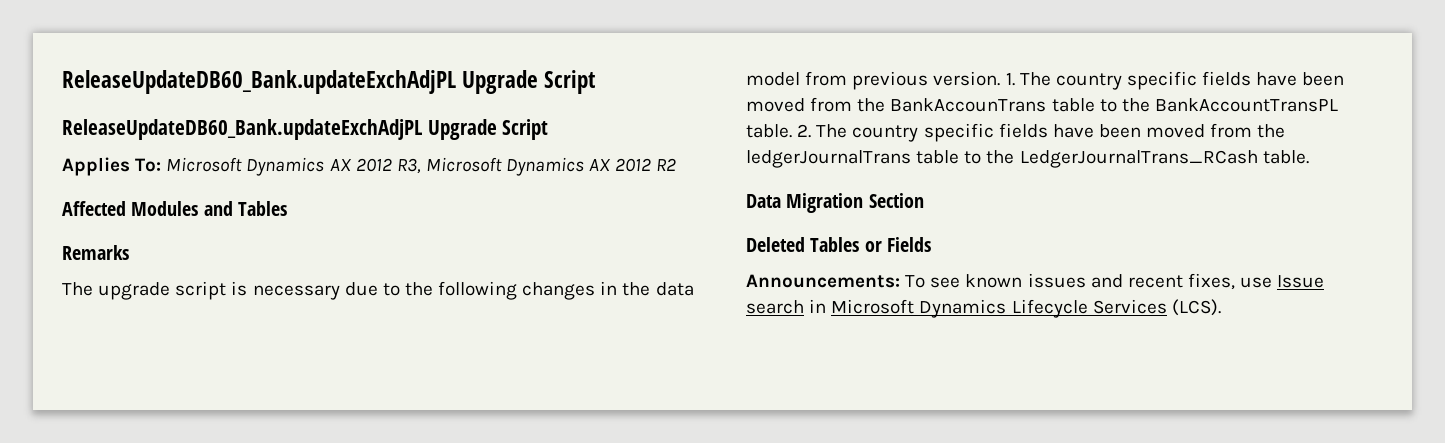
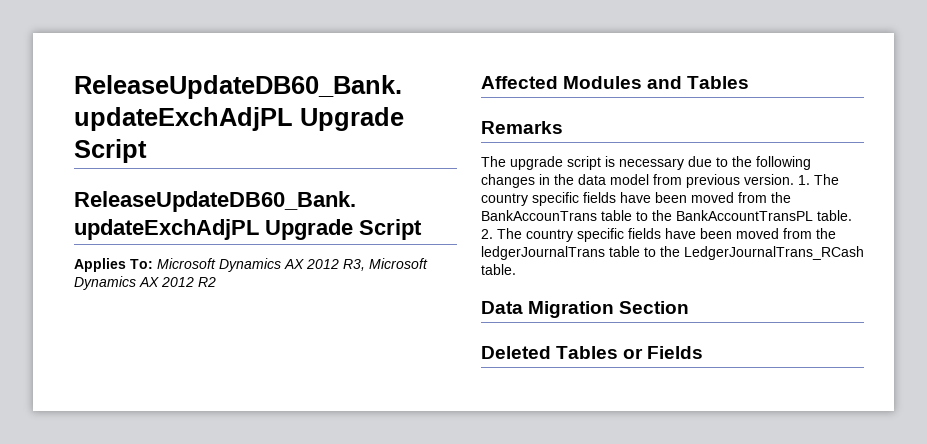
- Announcements: To see known issues and recent fixes, use Issue search in Microsoft Dynamics Lifecycle Services (LCS).

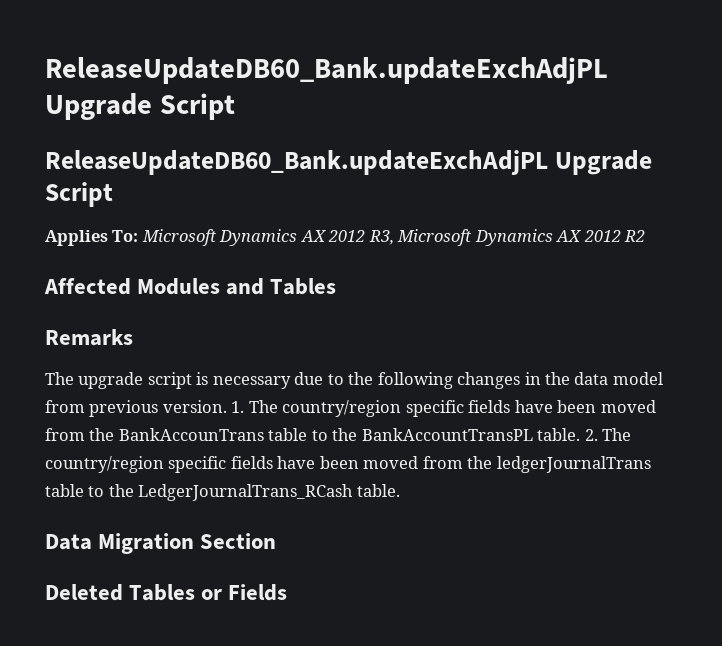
- 1. The country specific fields have been moved from the BankAccounTrans table to the BankAccountTransPL table.
+ 1. The country/region specific fields have been moved from the BankAccounTrans table to the BankAccountTransPL table.
- 2. The country specific fields have been moved from the ledgerJournalTrans table to the LedgerJournalTrans_RCash table.
+ 2. The country/region specific fields have been moved from the ledgerJournalTrans table to the LedgerJournalTrans_RCash table.

